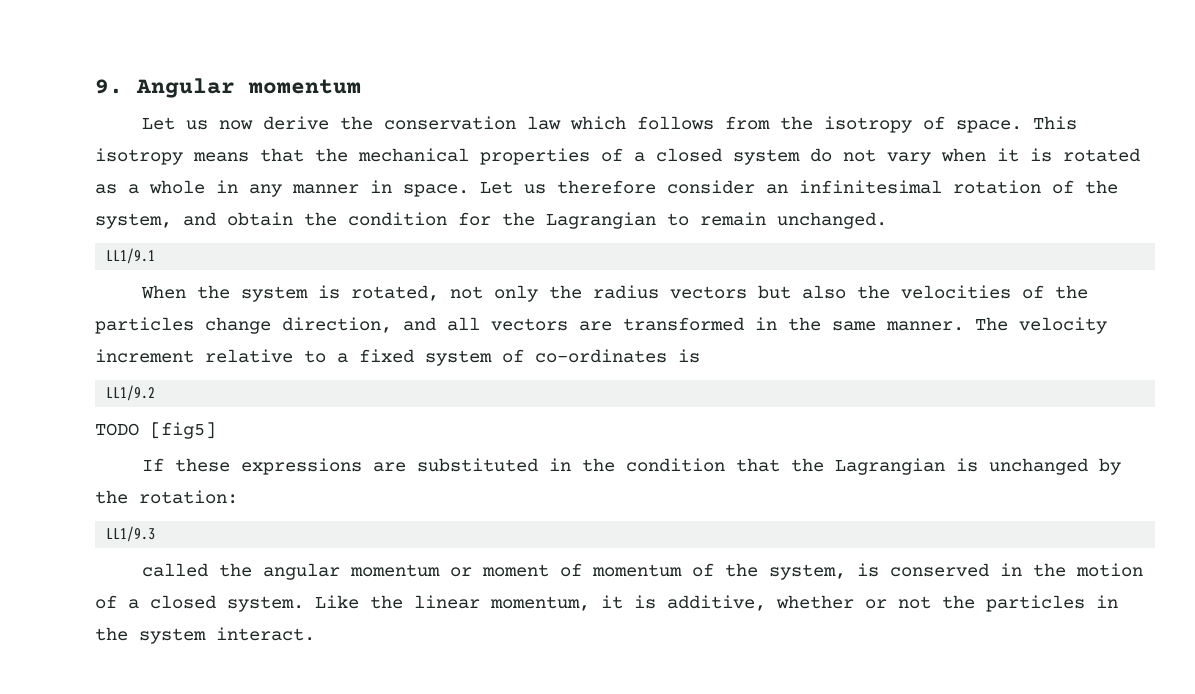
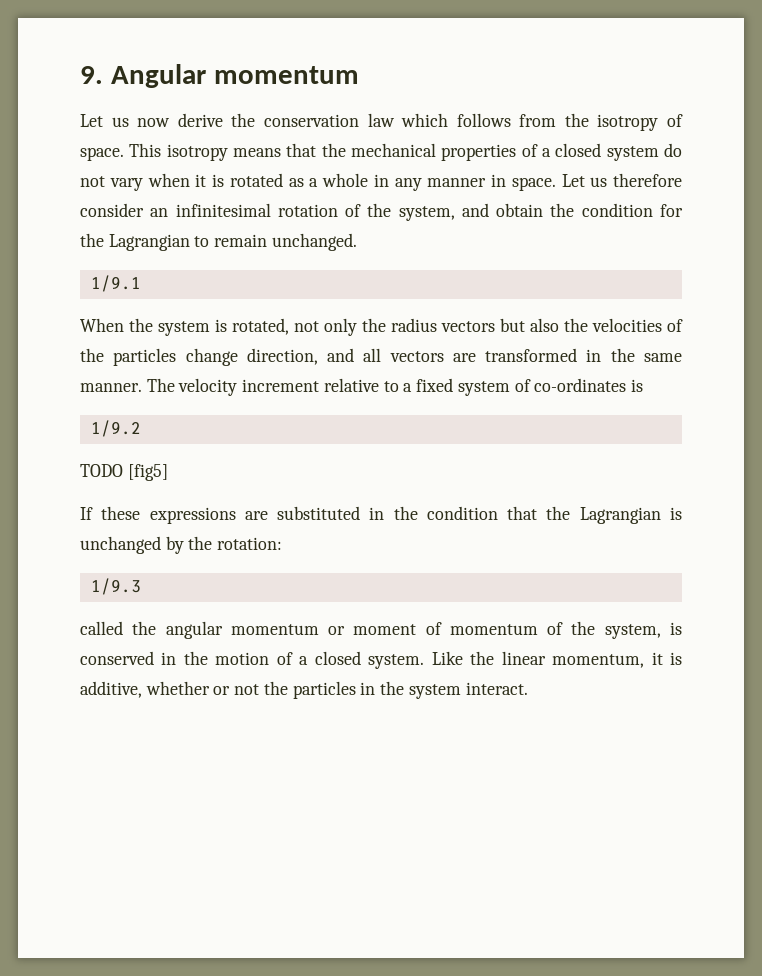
- LL1/9.1
+ 1/9.1
- LL1/9.2
+ 1/9.2
- LL1/9.3
+ 1/9.3

